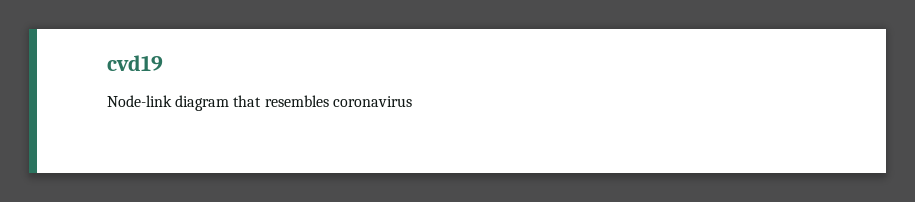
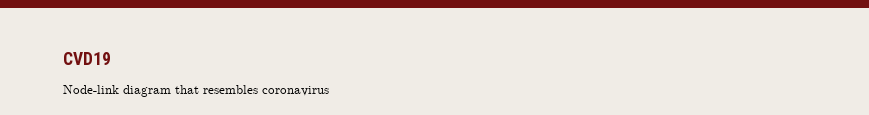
- cvd19
+ CVD19

